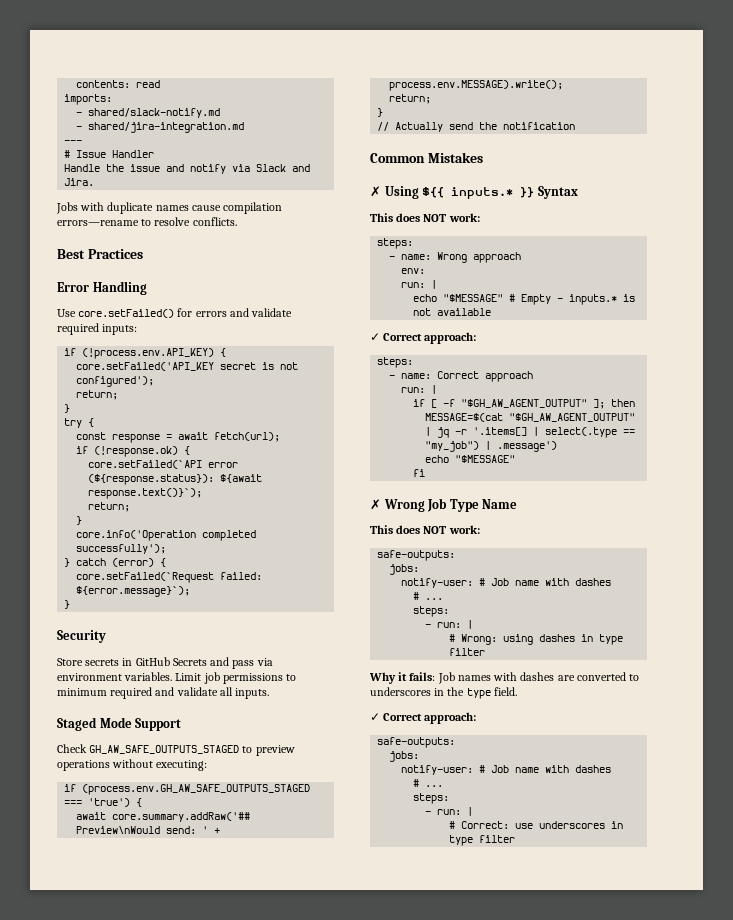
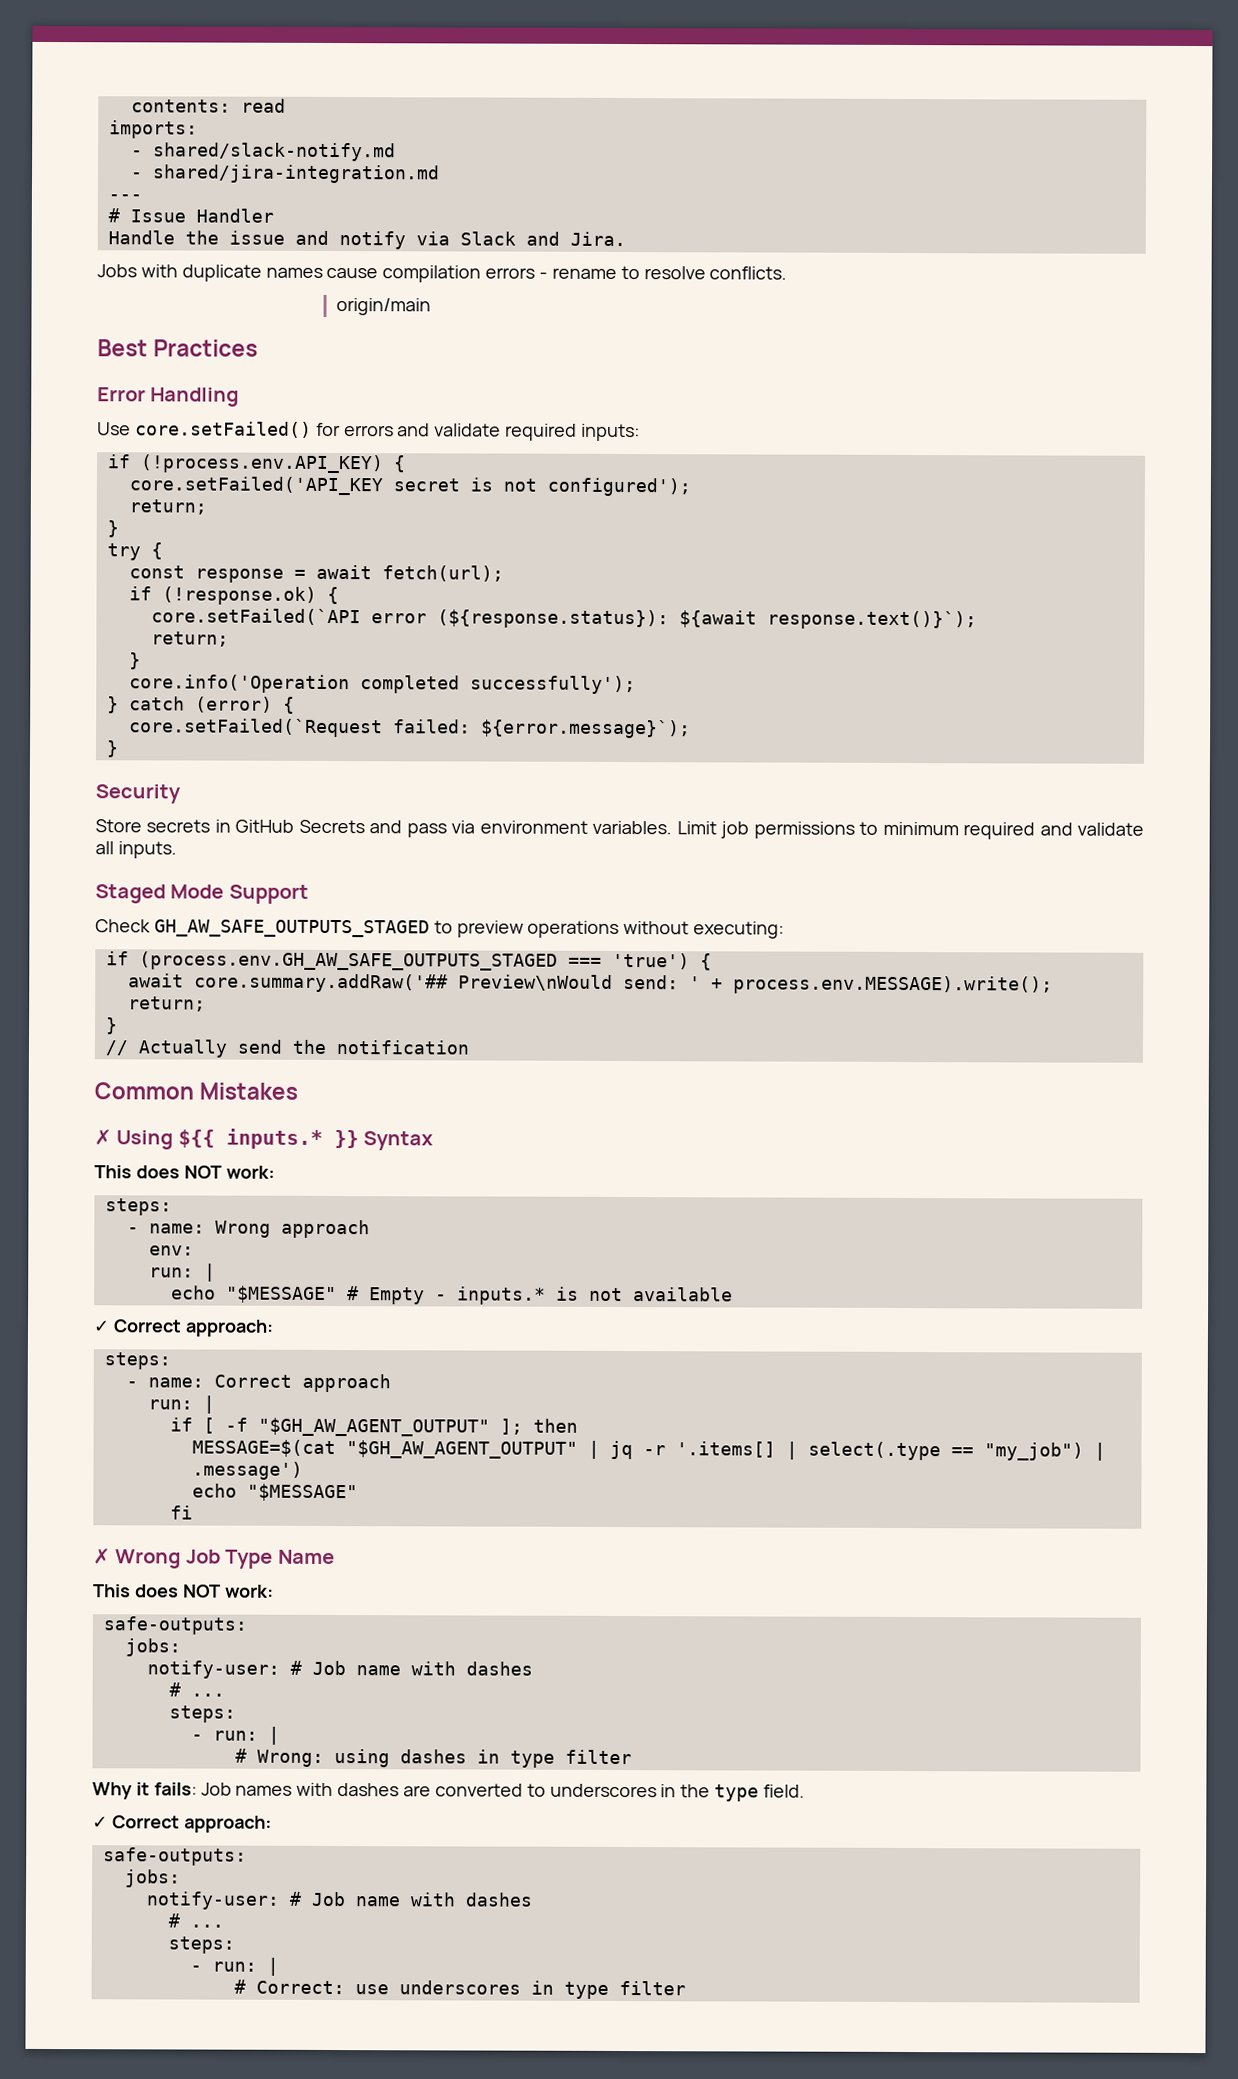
- Jobs with duplicate names cause compilation errors—rename to resolve conflicts.
+ Jobs with duplicate names cause compilation errors - rename to resolve conflicts.
+ origin/main

